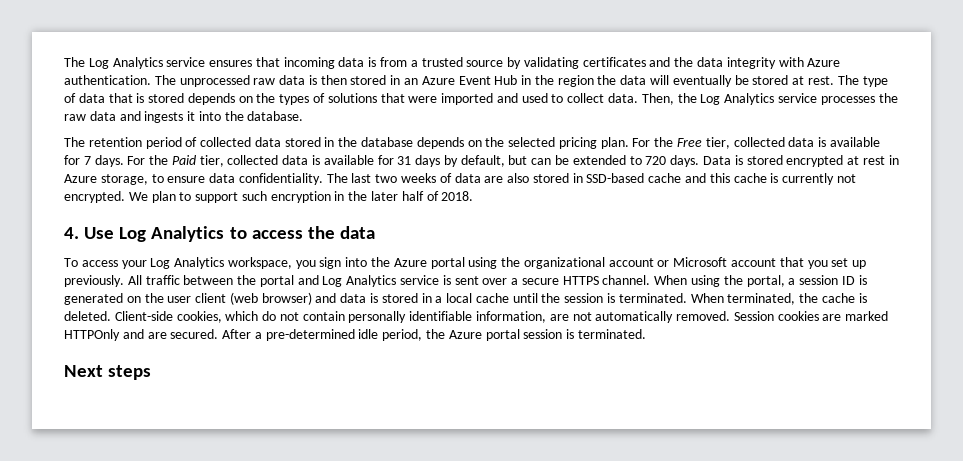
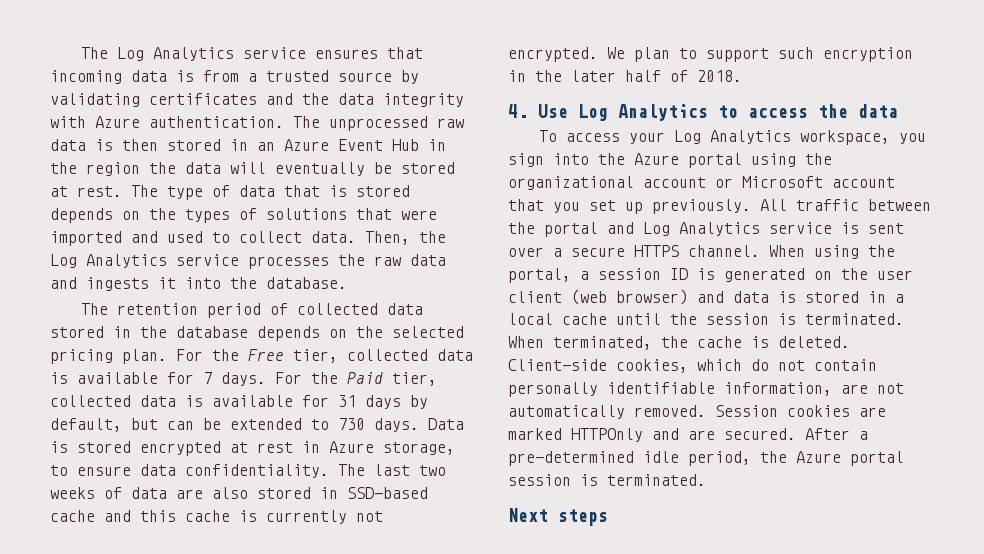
- For the Paid tier, collected data is available for 31 days by default, but can be extended to 720 days.
+ For the Paid tier, collected data is available for 31 days by default, but can be extended to 730 days.

